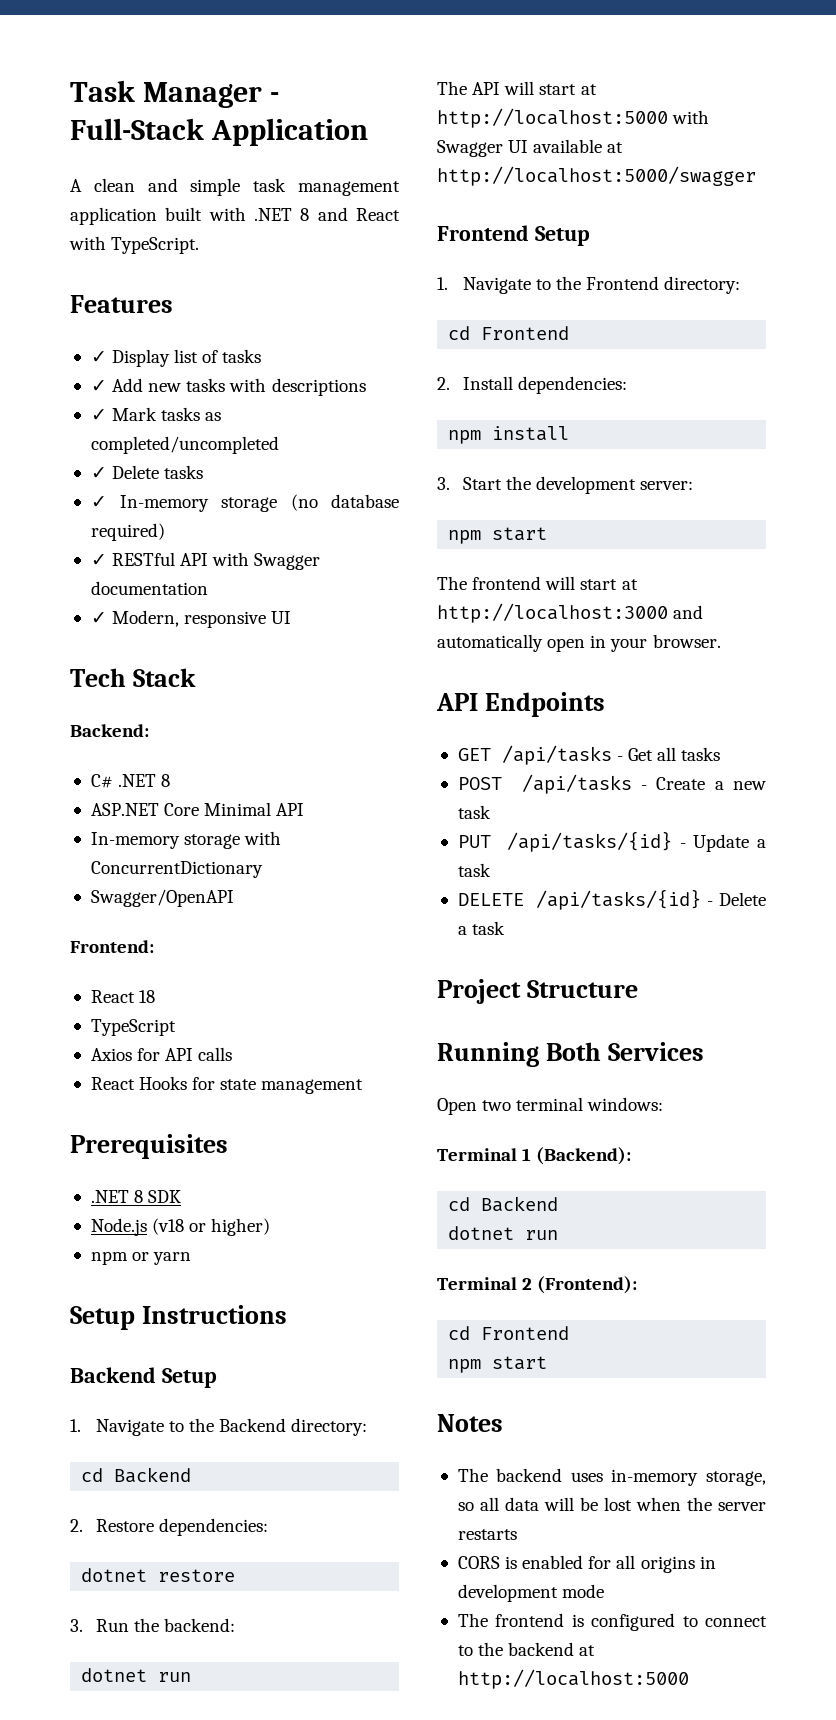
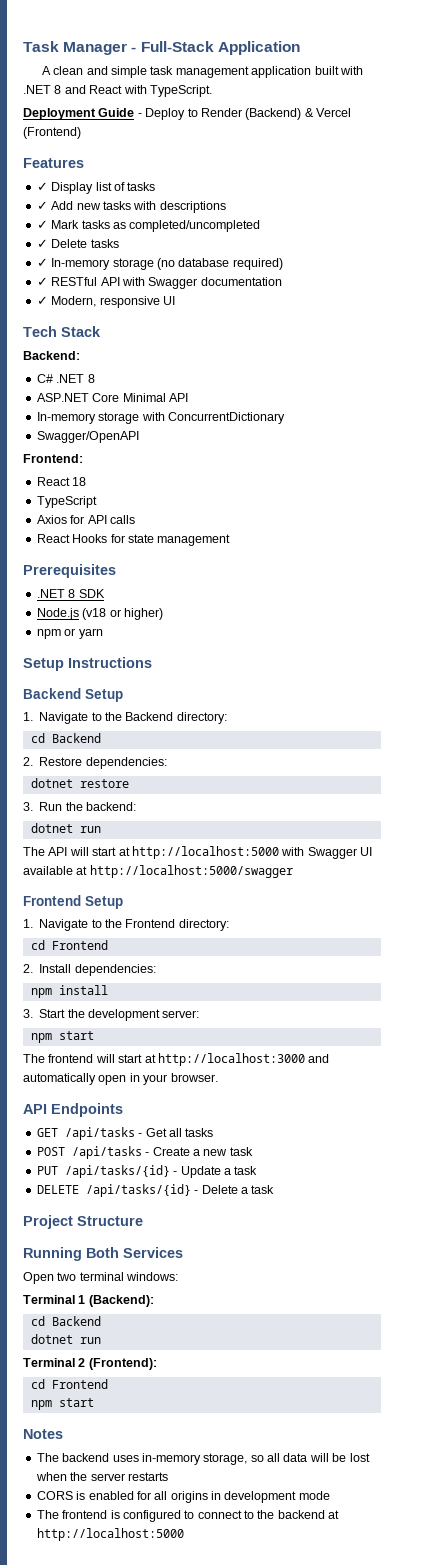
+ Deployment Guide - Deploy to Render (Backend) & Vercel (Frontend)

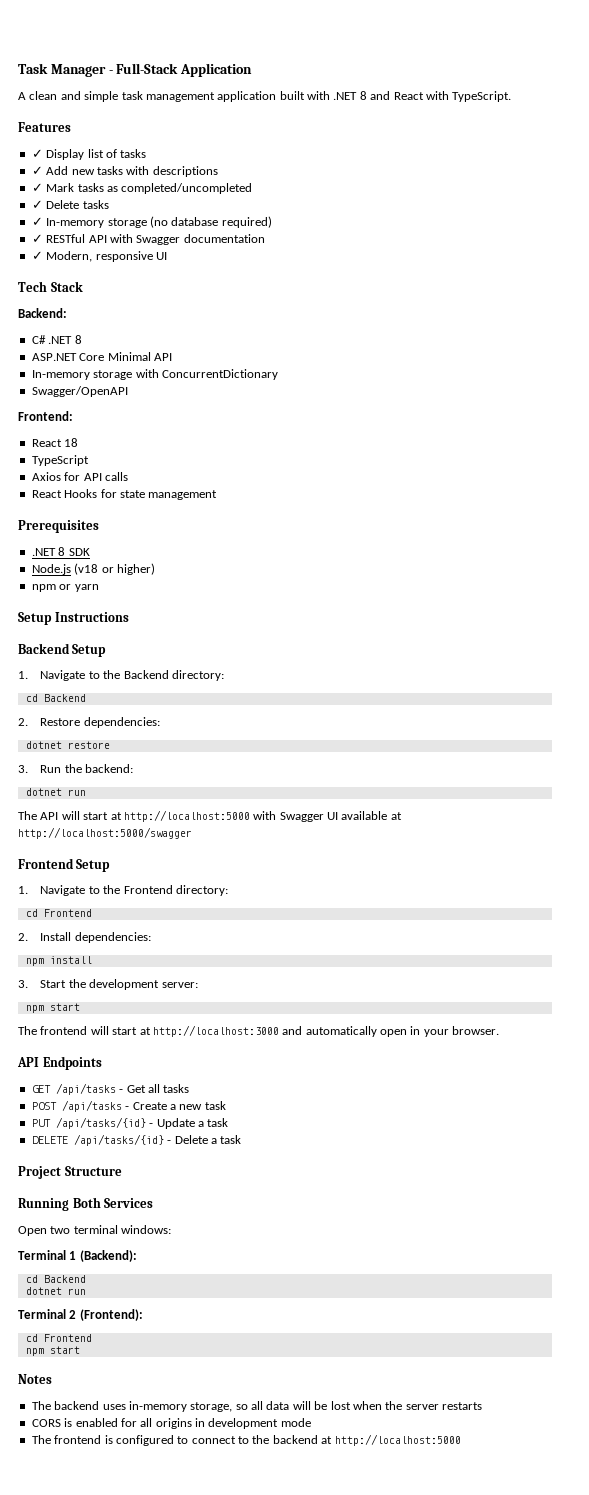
- Deployment Guide - Deploy to Render (Backend) & Vercel (Frontend)

